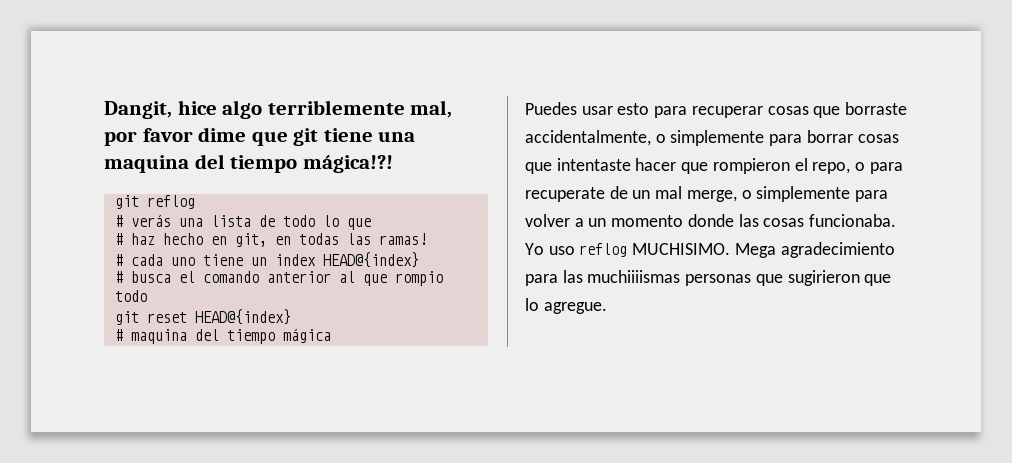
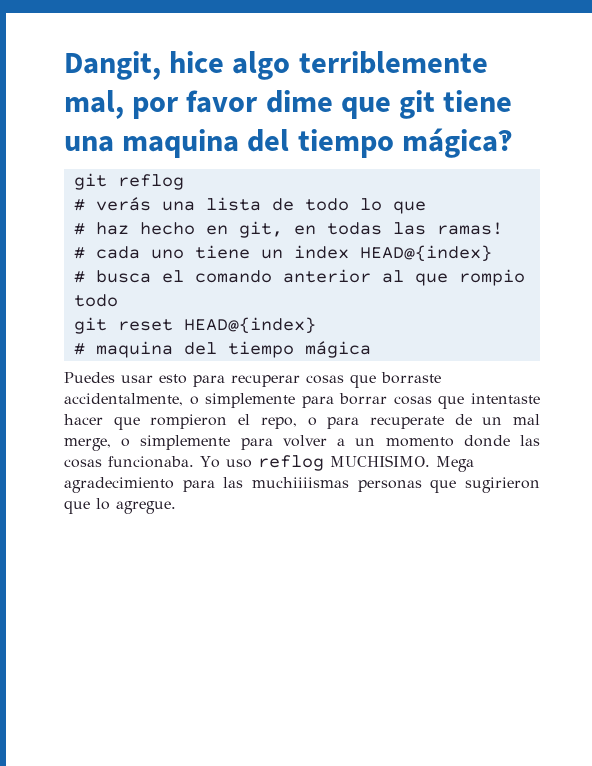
- Dangit, hice algo terriblemente mal, por favor dime que git tiene una maquina del tiempo mágica!?!
+ Dangit, hice algo terriblemente mal, por favor dime que git tiene una maquina del tiempo mágica‽

